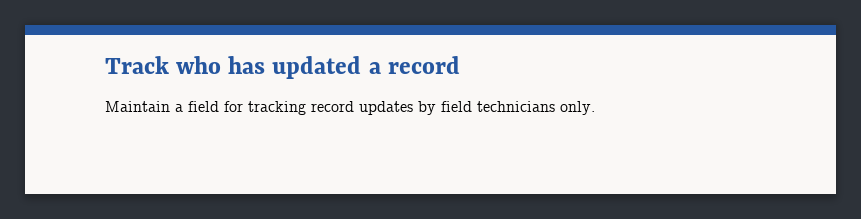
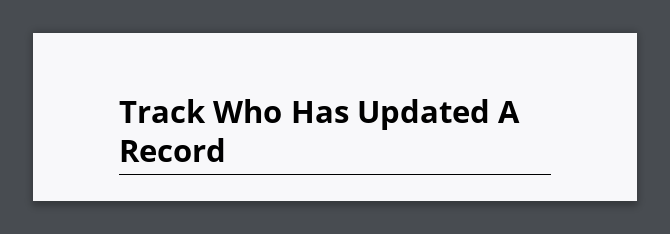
- Track who has updated a record
- Maintain a field for tracking record updates by field technicians only.
+ Track Who Has Updated A Record

